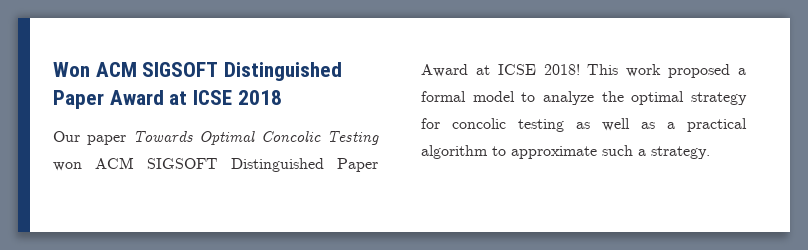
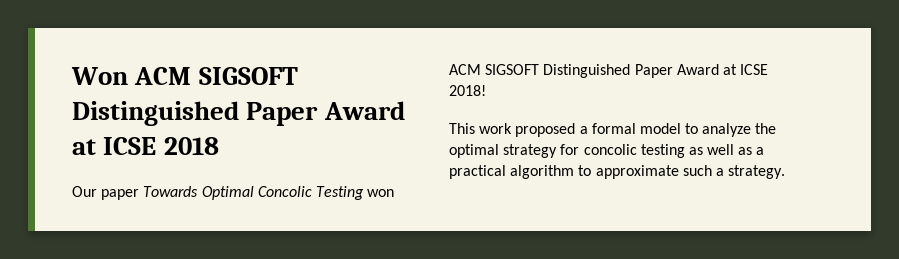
- Our paper Towards Optimal Concolic Testing won ACM SIGSOFT Distinguished Paper Award at ICSE 2018! This work proposed a formal model to analyze the optimal strategy for concolic testing as well as a practical algorithm to approximate such a strategy.
+ Our paper Towards Optimal Concolic Testing won ACM SIGSOFT Distinguished Paper Award at ICSE 2018!
+ This work proposed a formal model to analyze the optimal strategy for concolic testing as well as a practical algorithm to approximate such a strategy.

